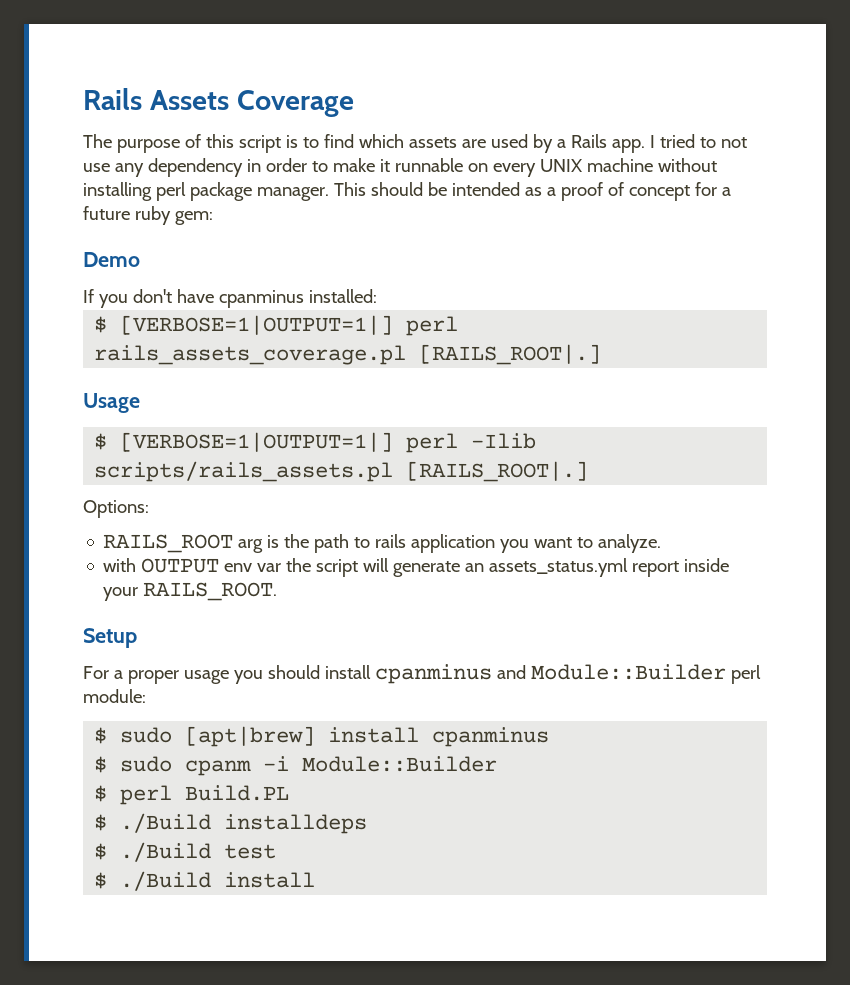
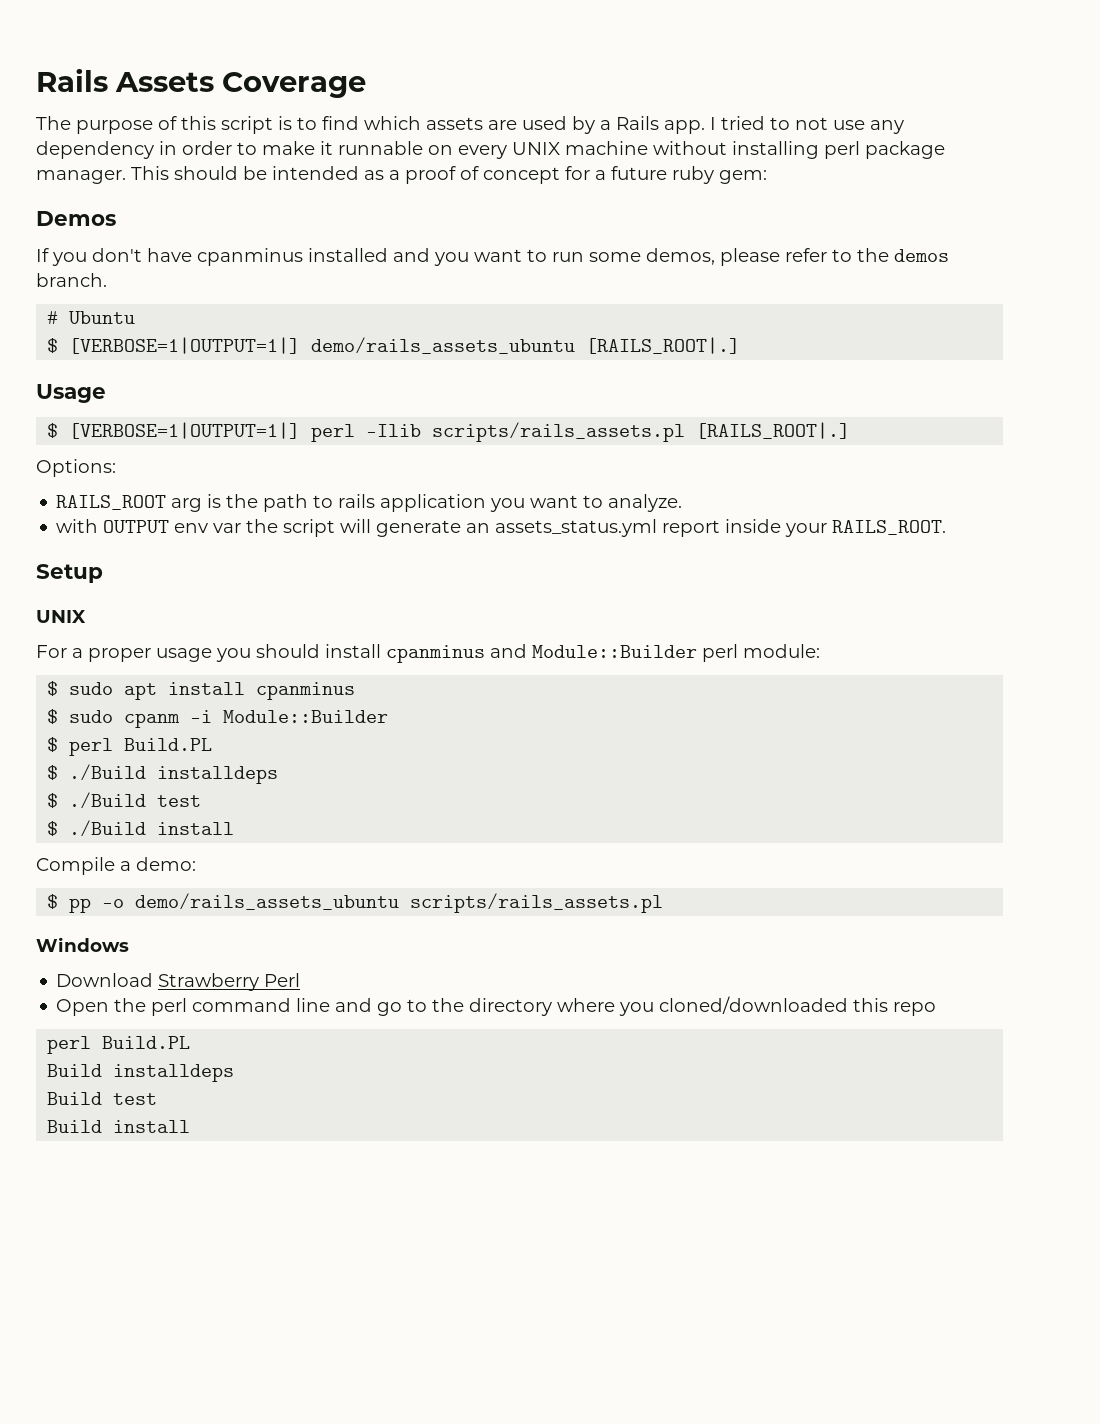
- Demo
+ Demos
- If you don't have cpanminus installed:
- $ [VERBOSE=1|OUTPUT=1|] perl rails_assets_coverage.pl [RAILS_ROOT|.]
+ If you don't have cpanminus installed and you want to run some demos, please refer to the demos branch.
+ # Ubuntu
+ $ [VERBOSE=1|OUTPUT=1|] demo/rails_assets_ubuntu [RAILS_ROOT|.]
  Setup
+ UNIX
- $ sudo [apt|brew] install cpanminus
+ $ sudo apt install cpanminus
+ Compile a demo:
+ $ pp -o demo/rails_assets_ubuntu scripts/rails_assets.pl
+ Windows
+ Download Strawberry Perl
+ Open the perl command line and go to the directory where you cloned/downloaded this repo
+ perl Build.PL
+ Build installdeps
+ Build test
+ Build install

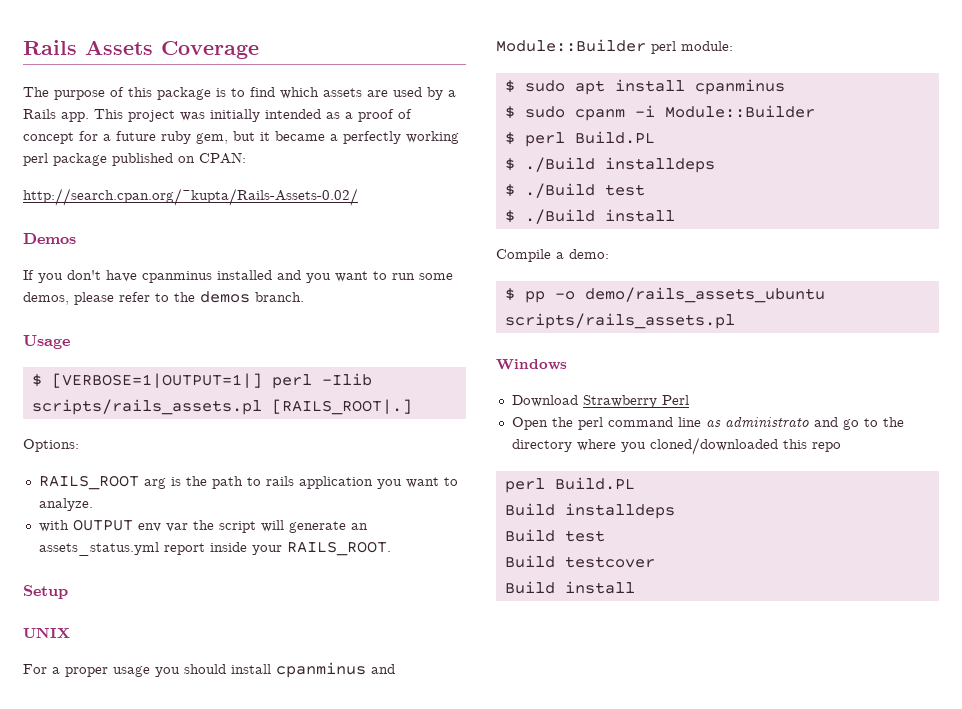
- The purpose of this script is to find which assets are used by a Rails app.
+ The purpose of this package is to find which assets are used by a Rails app.
- I tried to not use any dependency in order to make it runnable on every UNIX machine without installing perl package manager. This should be intended as a proof of concept for a future ruby gem:
+ This project was initially intended as a proof of concept for a future ruby gem, but it became a perfectly working perl package published on CPAN:
+ http://search.cpan.org/~kupta/Rails-Assets-0.02/
- # Ubuntu
- $ [VERBOSE=1|OUTPUT=1|] demo/rails_assets_ubuntu [RAILS_ROOT|.]
- Open the perl command line and go to the directory where you cloned/downloaded this repo
+ Open the perl command line as administrato and go to the directory where you cloned/downloaded this repo
+ Build testcover

